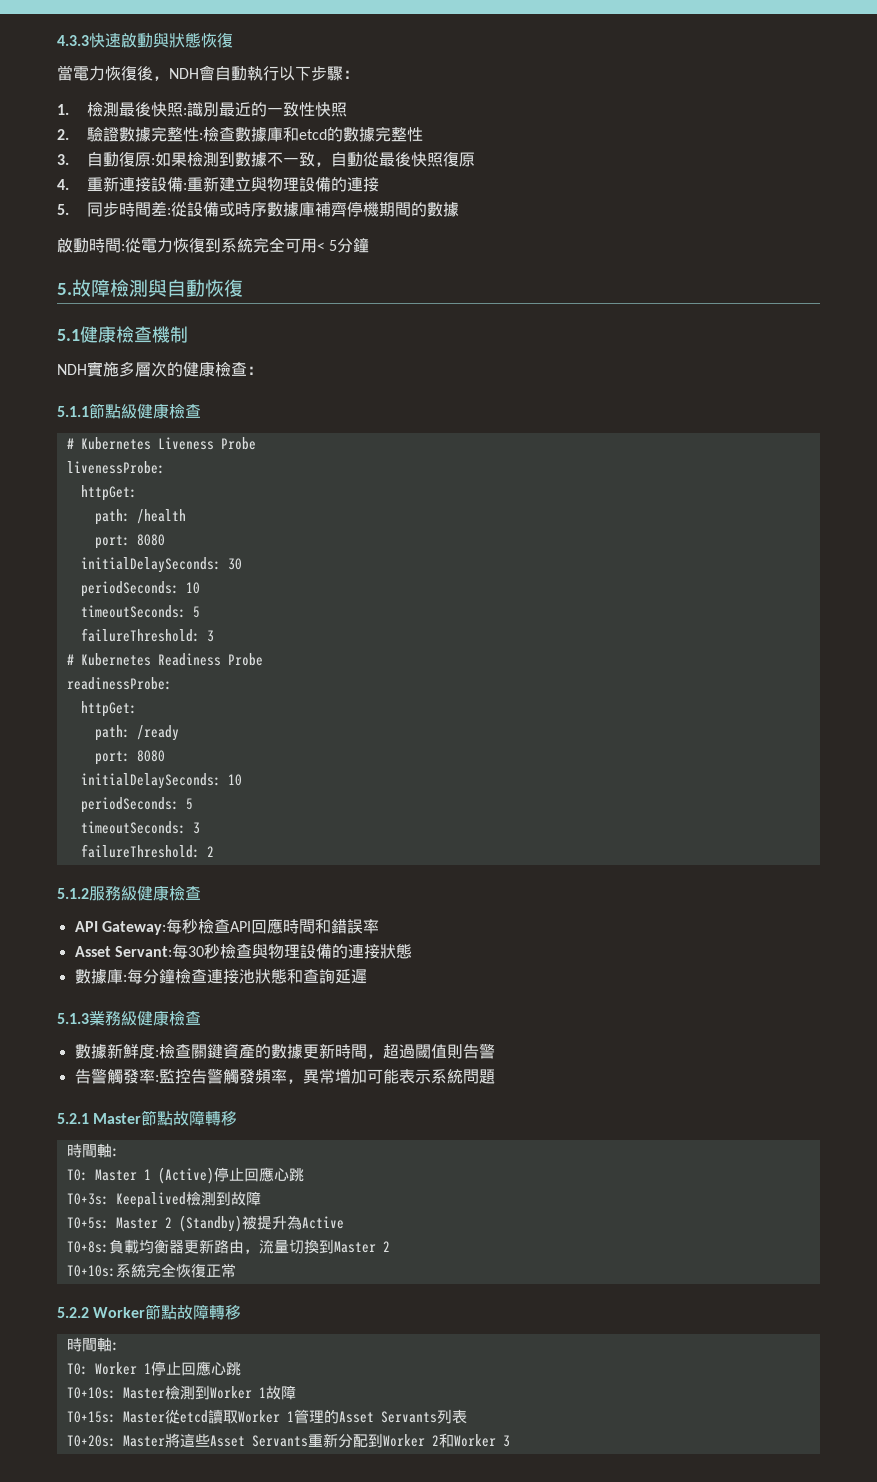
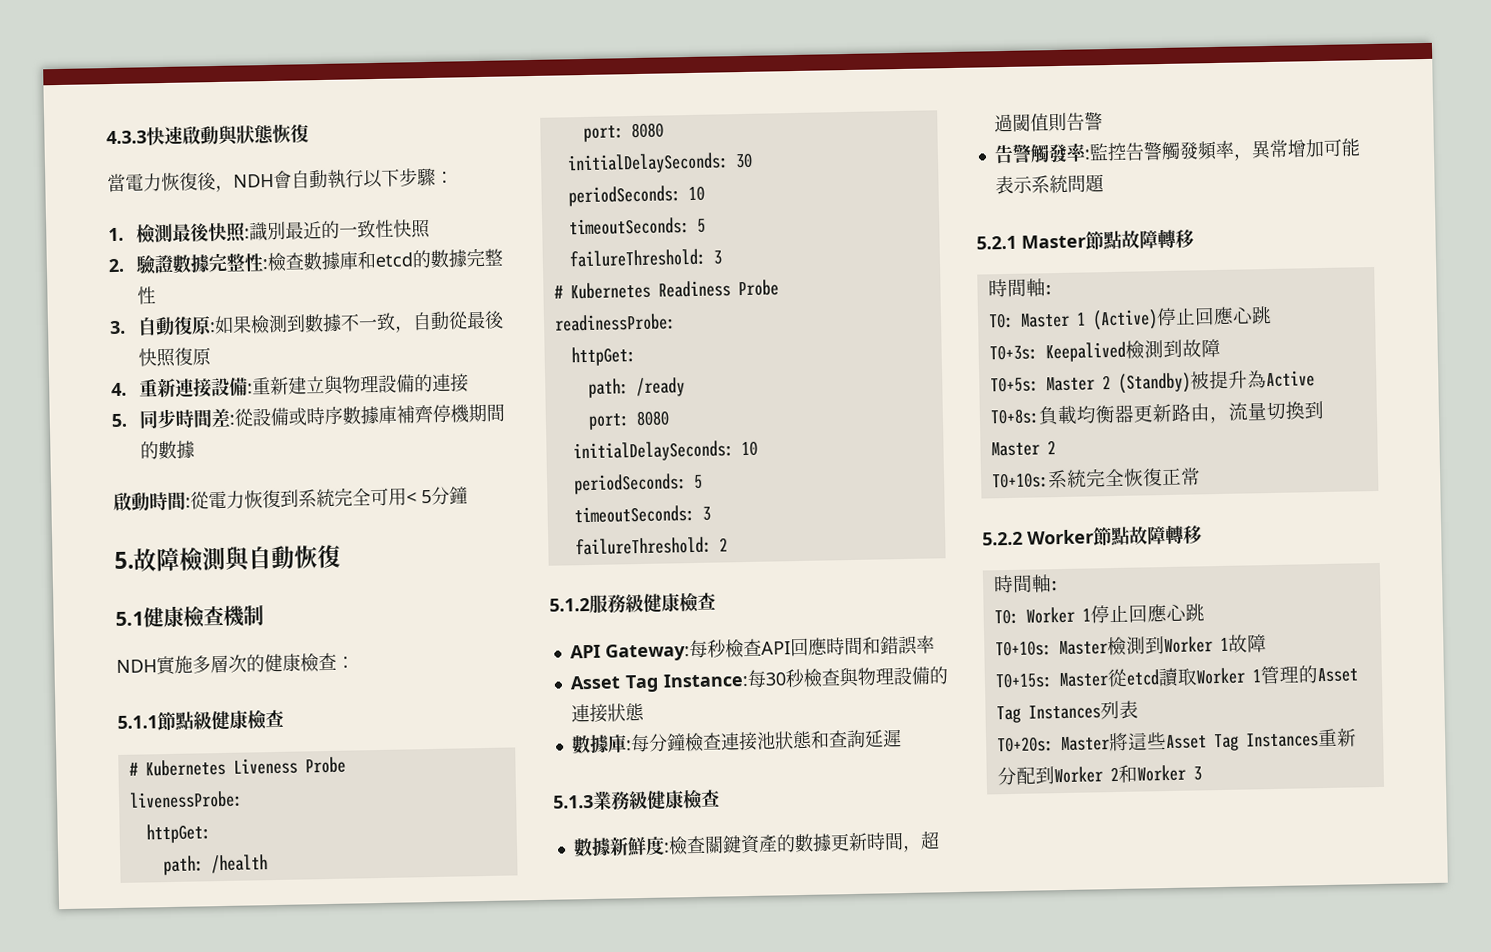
- Asset Servant:每30秒檢查與物理設備的連接狀態
+ Asset Tag Instance:每30秒檢查與物理設備的連接狀態
- T0+15s: Master從etcd讀取Worker 1管理的Asset Servants列表
+ T0+15s: Master從etcd讀取Worker 1管理的Asset Tag Instances列表
- T0+20s: Master將這些Asset Servants重新分配到Worker 2和Worker 3
+ T0+20s: Master將這些Asset Tag Instances重新分配到Worker 2和Worker 3

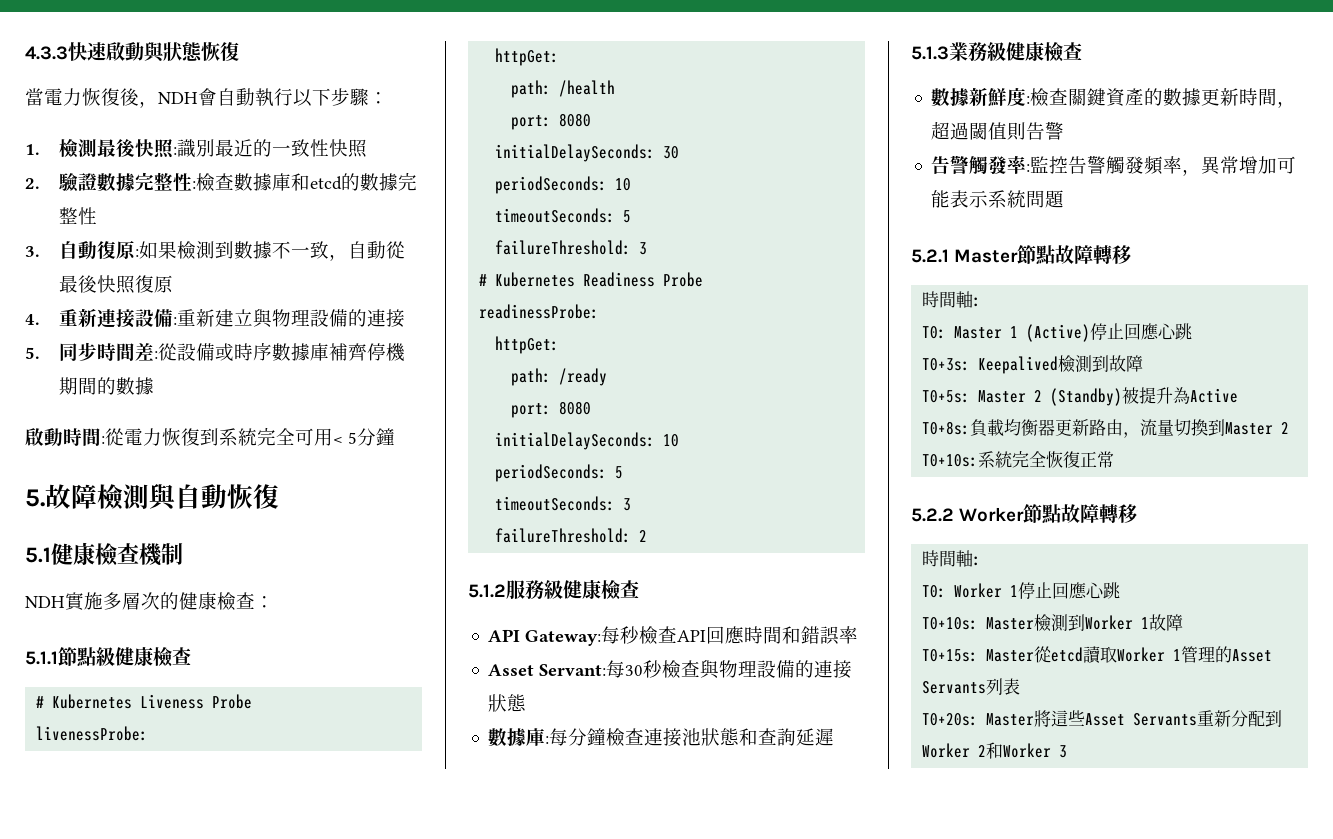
- Asset Tag Instance:每30秒檢查與物理設備的連接狀態
+ Asset Servant:每30秒檢查與物理設備的連接狀態
- T0+15s: Master從etcd讀取Worker 1管理的Asset Tag Instances列表
+ T0+15s: Master從etcd讀取Worker 1管理的Asset Servants列表
- T0+20s: Master將這些Asset Tag Instances重新分配到Worker 2和Worker 3
+ T0+20s: Master將這些Asset Servants重新分配到Worker 2和Worker 3

